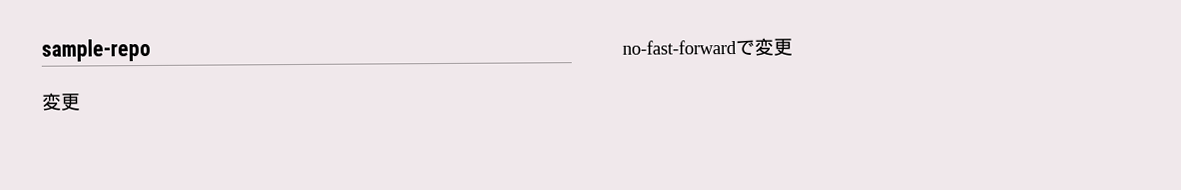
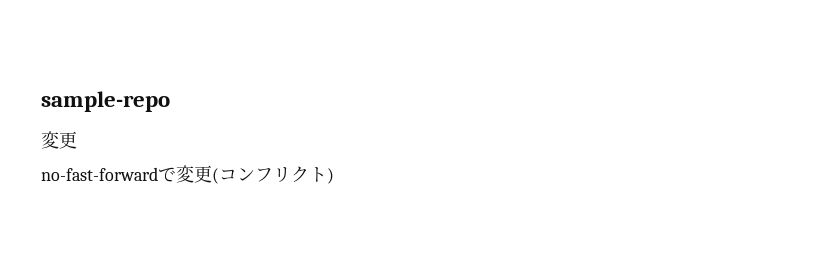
- no-fast-forwardで変更
+ no-fast-forwardで変更(コンフリクト)

